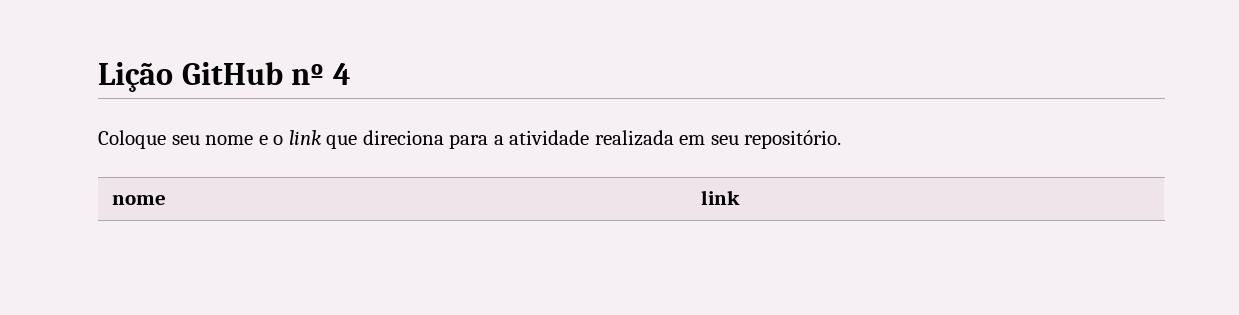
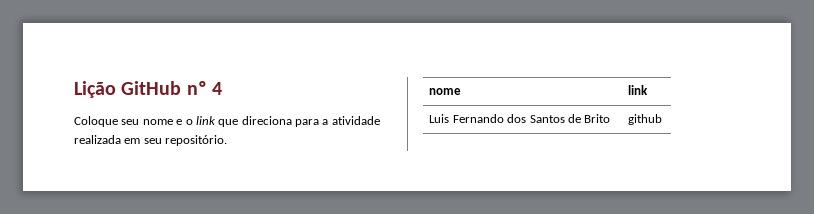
+ Luis Fernando dos Santos de Brito | github

